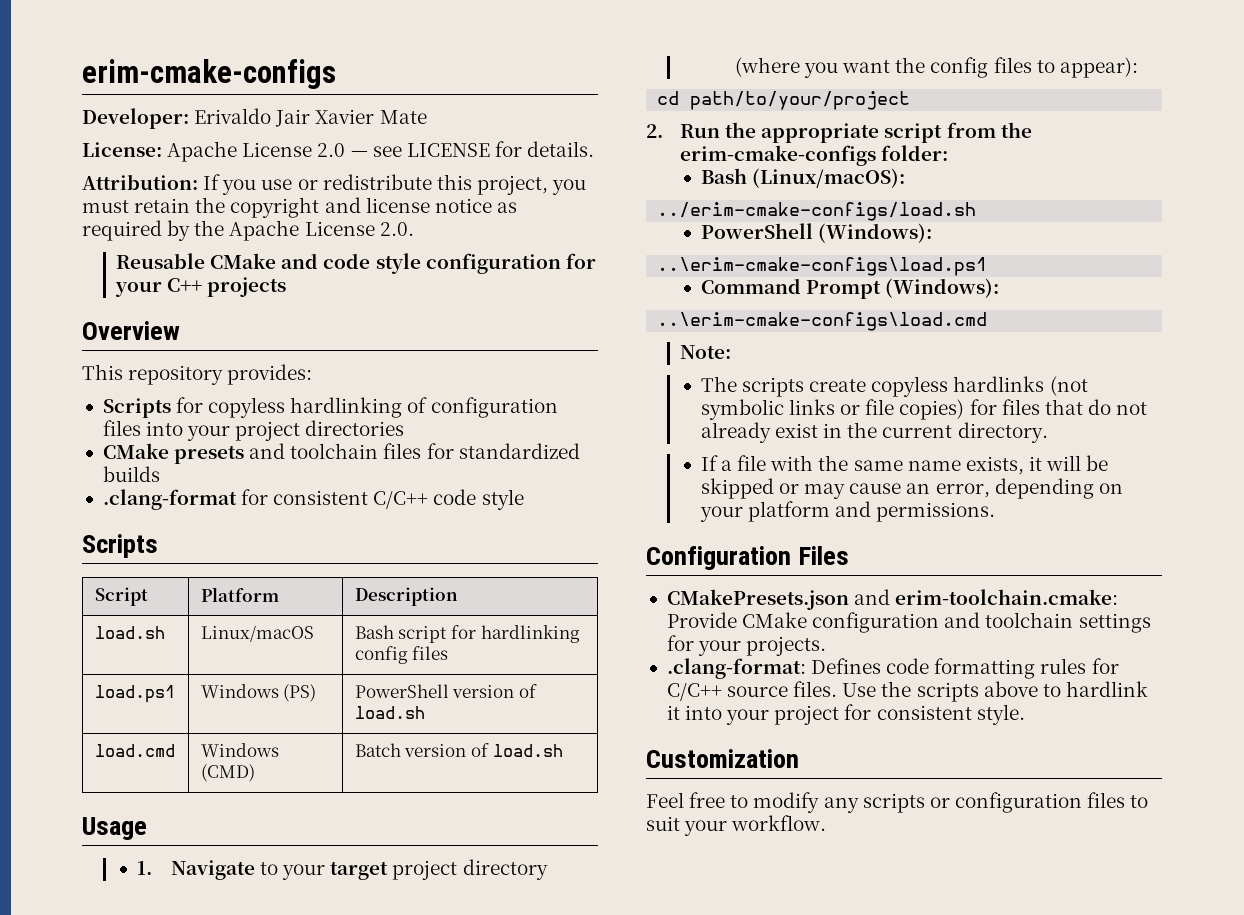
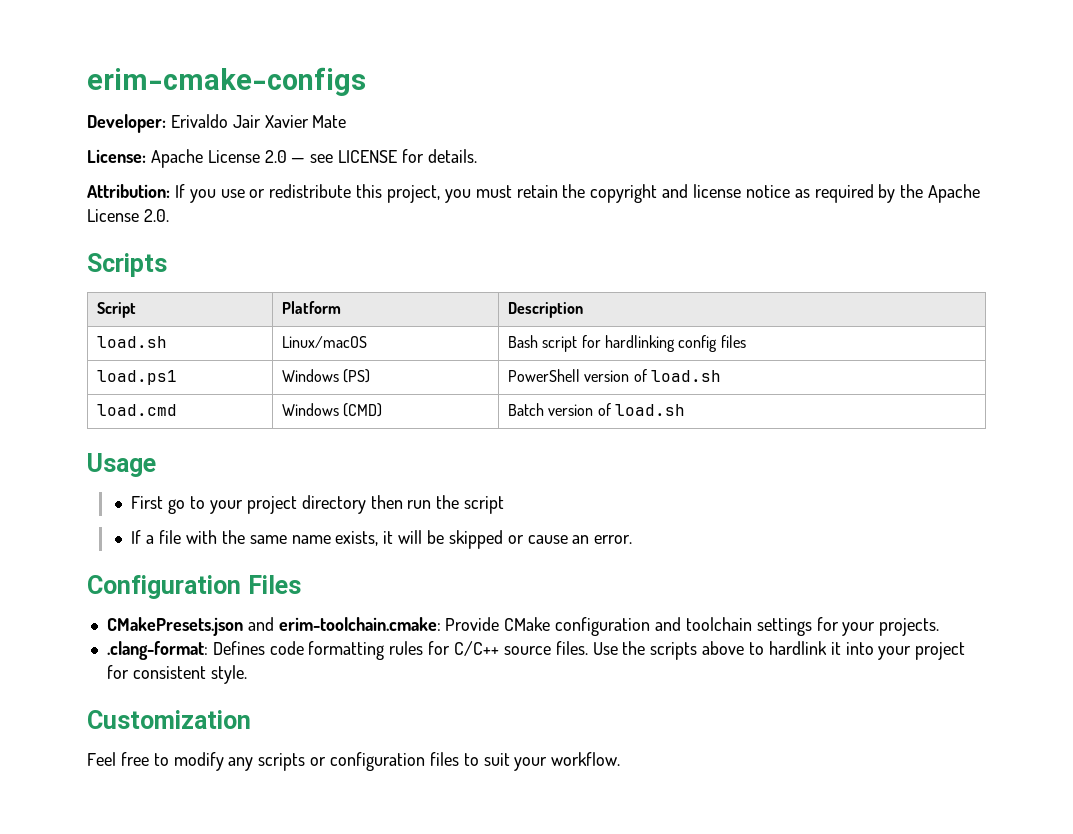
- Reusable CMake and code style configuration for your C++ projects
- Overview
- This repository provides:
- Scripts for copyless hardlinking of configuration files into your project directories
- CMake presets and toolchain files for standardized builds
- .clang-format for consistent C/C++ code style
- 1. Navigate to your target project directory (where you want the config files to appear):
- cd path/to/your/project
- 2. Run the appropriate script from the erim-cmake-configs folder:
- Bash (Linux/macOS):
- ../erim-cmake-configs/load.sh
- PowerShell (Windows):
- ..\erim-cmake-configs\load.ps1
- Command Prompt (Windows):
- ..\erim-cmake-configs\load.cmd
- Note:
- The scripts create copyless hardlinks (not symbolic links or file copies) for files that do not already exist in the current directory.
+ First go to your project directory then run the script
- If a file with the same name exists, it will be skipped or may cause an error, depending on your platform and permissions.
+ If a file with the same name exists, it will be skipped or cause an error.

